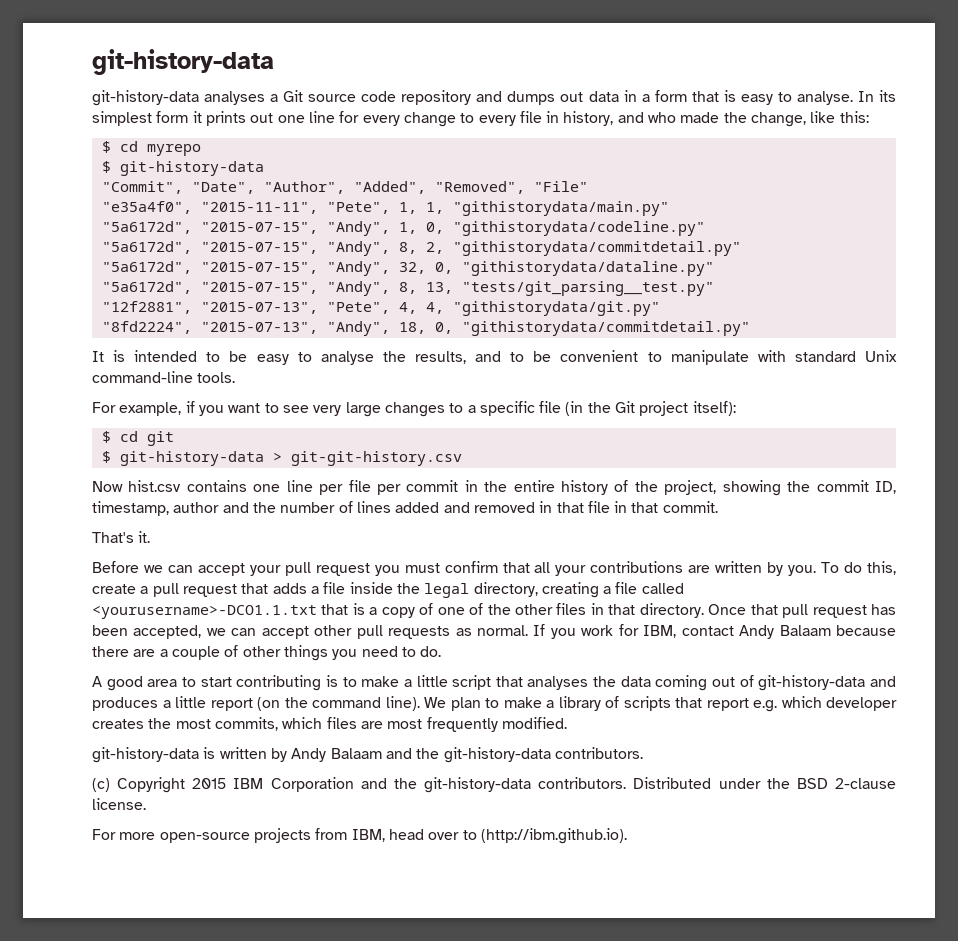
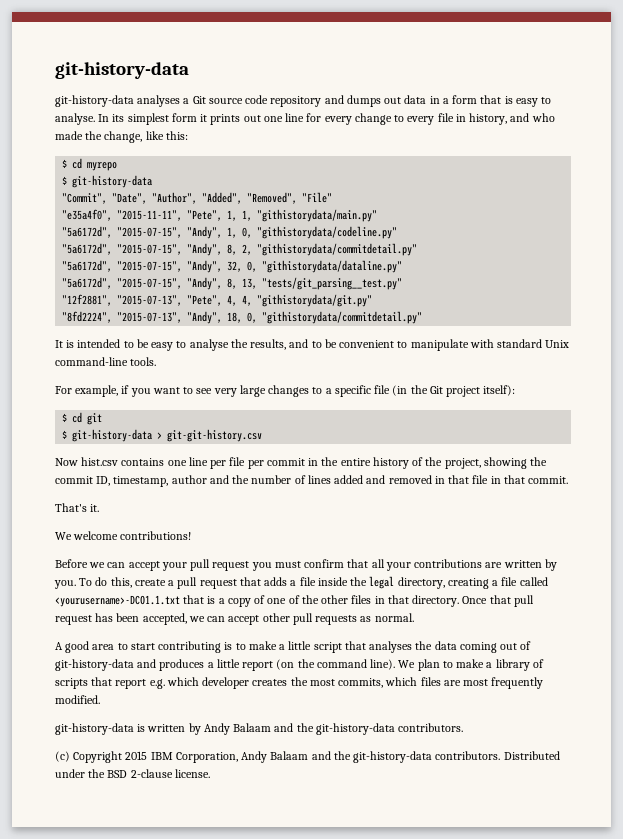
+ We welcome contributions!
- If you work for IBM, contact Andy Balaam because there are a couple of other things you need to do.
- (c) Copyright 2015 IBM Corporation and the git-history-data contributors.
+ (c) Copyright 2015 IBM Corporation, Andy Balaam and the git-history-data contributors.
- For more open-source projects from IBM, head over to (http://ibm.github.io).

